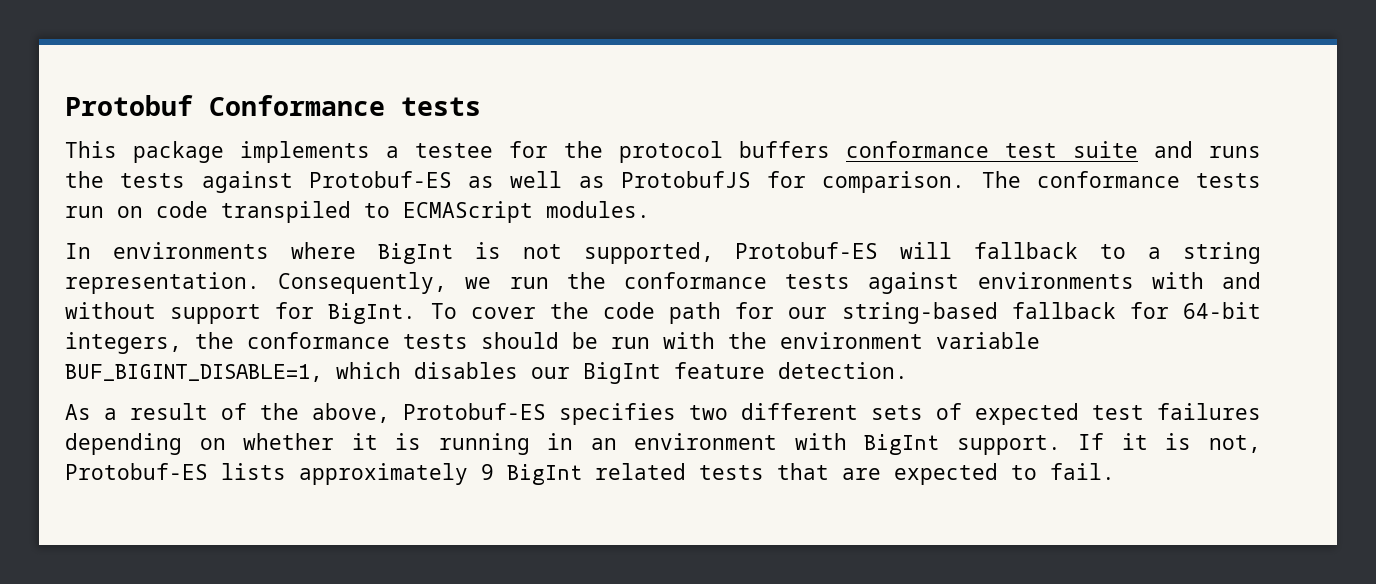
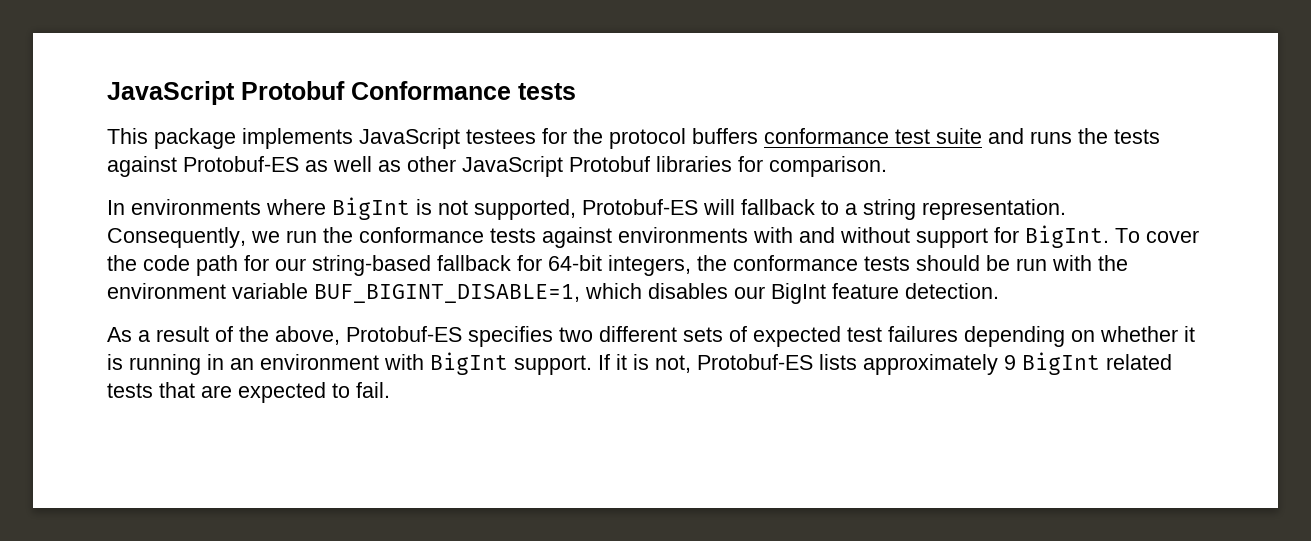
- Protobuf Conformance tests
+ JavaScript Protobuf Conformance tests
- This package implements a testee for the protocol buffers conformance test suite and runs the tests against Protobuf-ES as well as ProtobufJS for comparison. The conformance tests run on code transpiled to ECMAScript modules.
+ This package implements JavaScript testees for the protocol buffers conformance test suite and runs the tests against Protobuf-ES as well as other JavaScript Protobuf libraries for comparison.

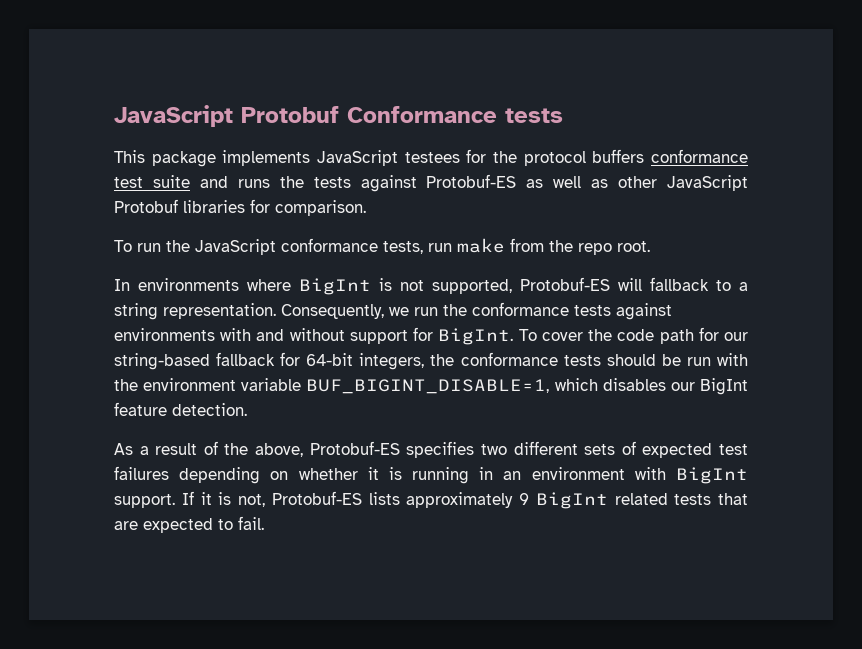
+ To run the JavaScript conformance tests, run make from the repo root.

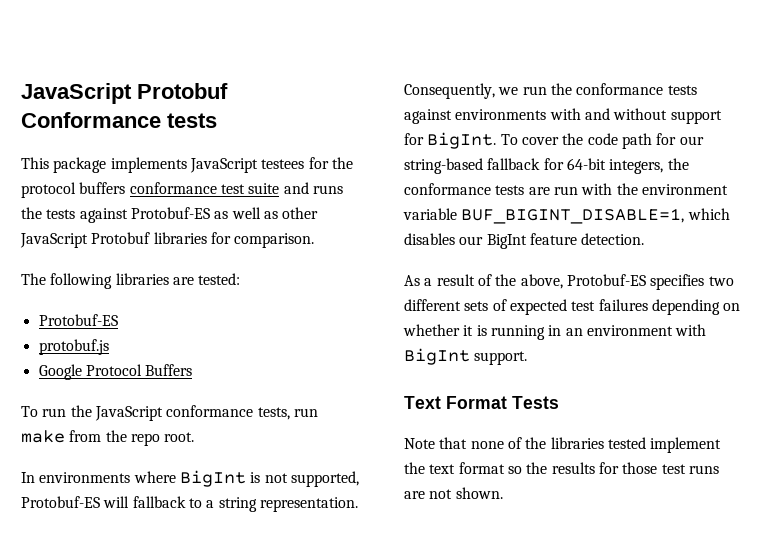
+ The following libraries are tested:
+ Protobuf-ES
+ protobuf.js
+ Google Protocol Buffers
- To cover the code path for our string-based fallback for 64-bit integers, the conformance tests should be run with the environment variable BUF_BIGINT_DISABLE=1, which disables our BigInt feature detection.
+ To cover the code path for our string-based fallback for 64-bit integers, the conformance tests are run with the environment variable BUF_BIGINT_DISABLE=1, which disables our BigInt feature detection.
- As a result of the above, Protobuf-ES specifies two different sets of expected test failures depending on whether it is running in an environment with BigInt support. If it is not, Protobuf-ES lists approximately 9 BigInt related tests that are expected to fail.
+ As a result of the above, Protobuf-ES specifies two different sets of expected test failures depending on whether it is running in an environment with BigInt support.
+ Text Format Tests
+ Note that none of the libraries tested implement the text format so the results for those test runs are not shown.

